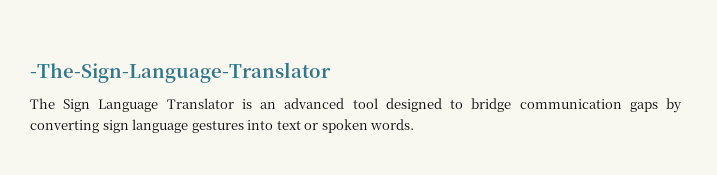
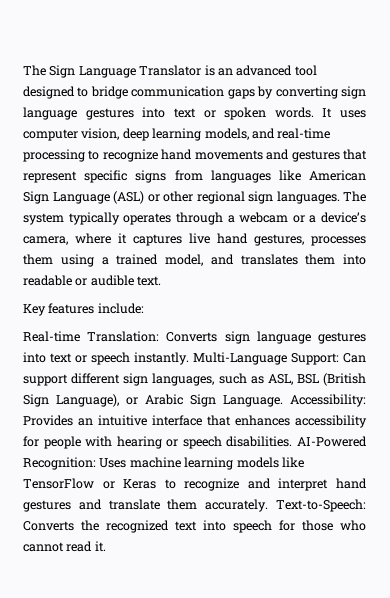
- -The-Sign-Language-Translator
+ It uses computer vision, deep learning models, and real-time processing to recognize hand movements and gestures that represent specific signs from languages like American Sign Language (ASL) or other regional sign languages. The system typically operates through a webcam or a device’s camera, where it captures live hand gestures, processes them using a trained model, and translates them into readable or audible text.
+ Key features include:
+ Real-time Translation: Converts sign language gestures into text or speech instantly. Multi-Language Support: Can support different sign languages, such as ASL, BSL (British Sign Language), or Arabic Sign Language. Accessibility: Provides an intuitive interface that enhances accessibility for people with hearing or speech disabilities. AI-Powered Recognition: Uses machine learning models like TensorFlow or Keras to recognize and interpret hand gestures and translate them accurately. Text-to-Speech: Converts the recognized text into speech for those who cannot read it.

